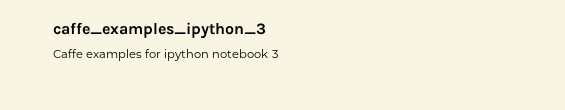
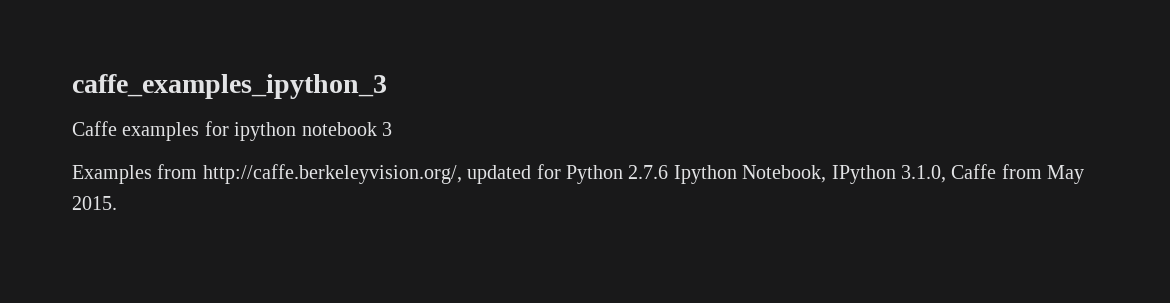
+ Examples from http://caffe.berkeleyvision.org/, updated for Python 2.7.6 Ipython Notebook, IPython 3.1.0, Caffe from May 2015.

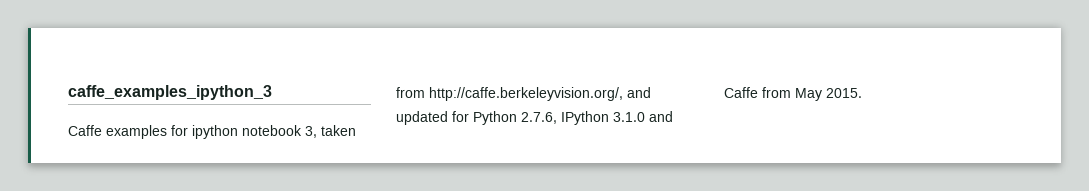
- Caffe examples for ipython notebook 3
- Examples from http://caffe.berkeleyvision.org/, updated for Python 2.7.6 Ipython Notebook, IPython 3.1.0, Caffe from May 2015.
+ Caffe examples for ipython notebook 3, taken from http://caffe.berkeleyvision.org/, and updated for Python 2.7.6, IPython 3.1.0 and Caffe from May 2015.

